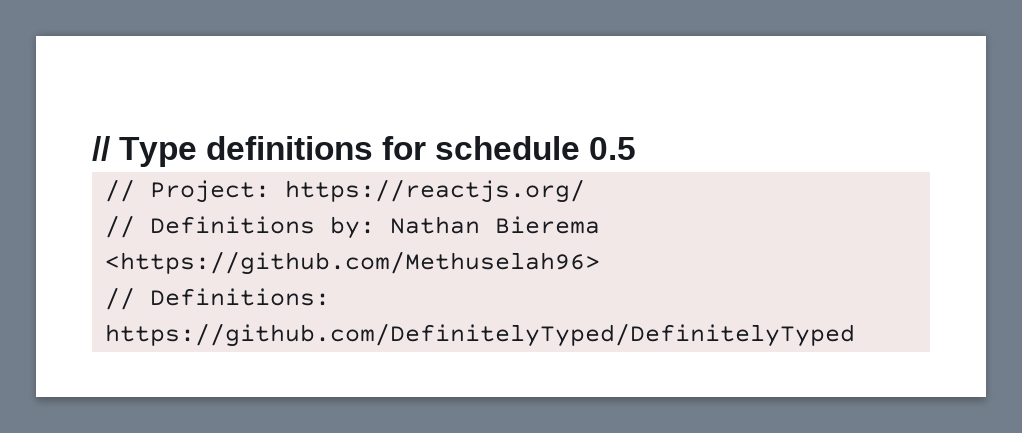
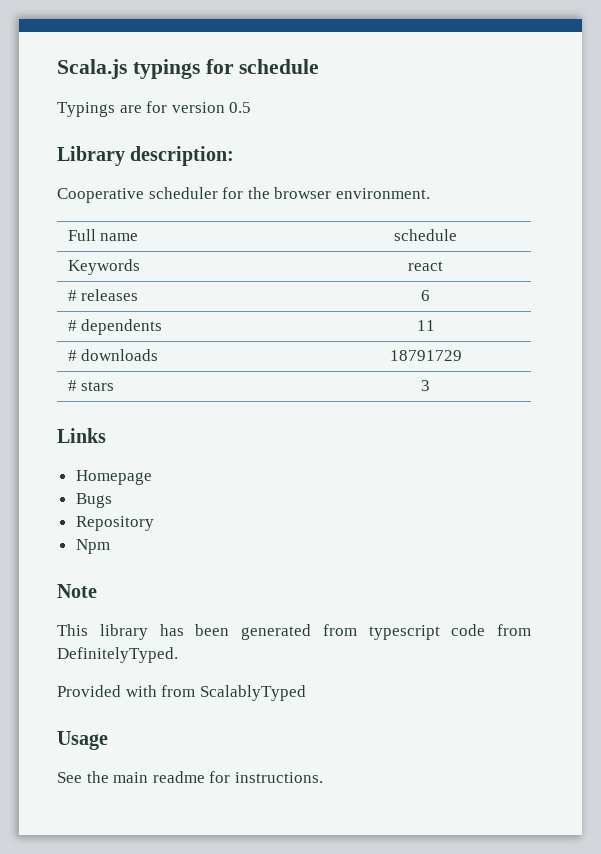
- // Type definitions for schedule 0.5
- // Project: https://reactjs.org/
- // Definitions by: Nathan Bierema <https://github.com/Methuselah96>
- // Definitions: https://github.com/DefinitelyTyped/DefinitelyTyped
+ Scala.js typings for schedule
+ Typings are for version 0.5
+ Library description:
+ Cooperative scheduler for the browser environment.
+ Full name | schedule
+ Keywords | react
+ # releases | 6
+ # dependents | 11
+ # downloads | 18791729
+ # stars | 3
+ Links
+ Homepage
+ Bugs
+ Repository
+ Npm
+ Note
+ This library has been generated from typescript code from DefinitelyTyped.
+ Provided with from ScalablyTyped
+ Usage
+ See the main readme for instructions.

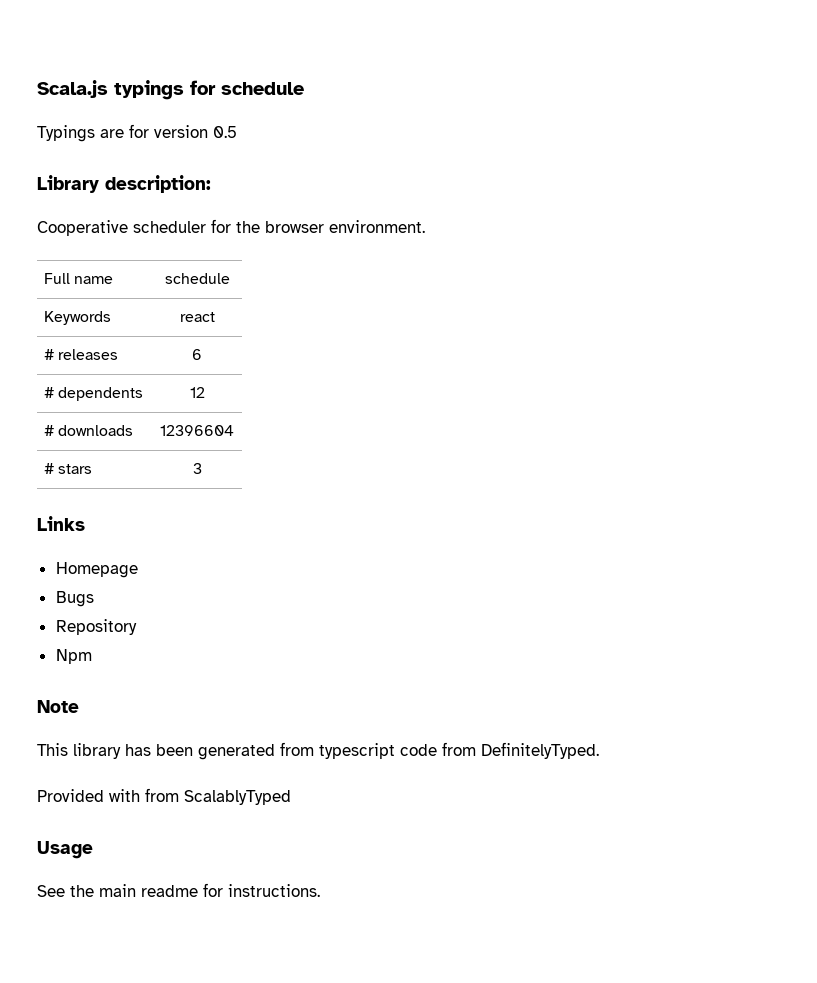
- # dependents | 11
+ # dependents | 12
- # downloads | 18791729
+ # downloads | 12396604

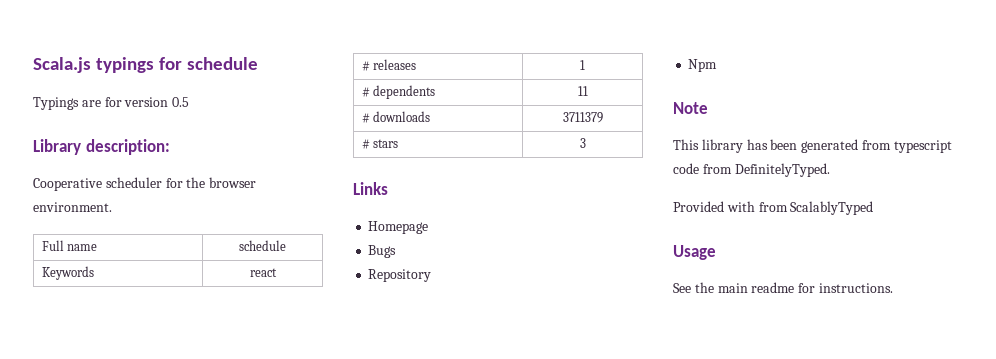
- # releases | 6
+ # releases | 1
- # dependents | 12
+ # dependents | 11
- # downloads | 12396604
+ # downloads | 3711379

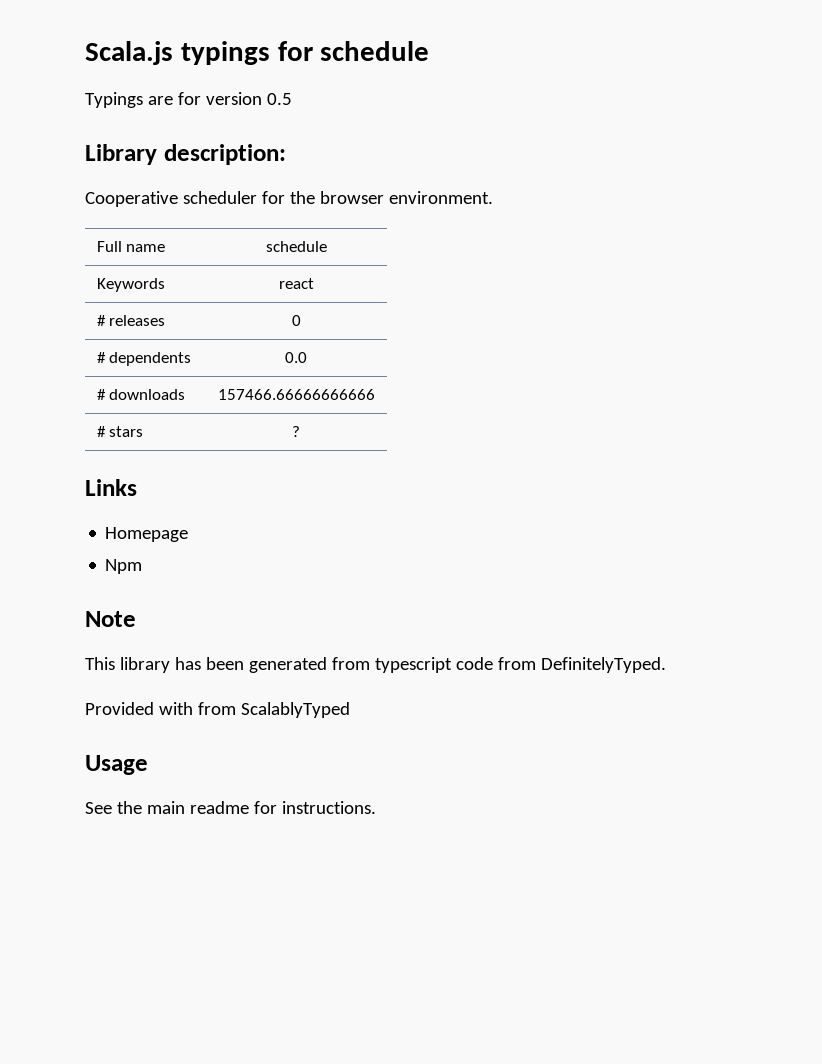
- # releases | 1
+ # releases | 0
- # dependents | 11
+ # dependents | 0.0
- # downloads | 3711379
+ # downloads | 157466.66666666666
- # stars | 3
+ # stars | ?
- Bugs
- Repository

